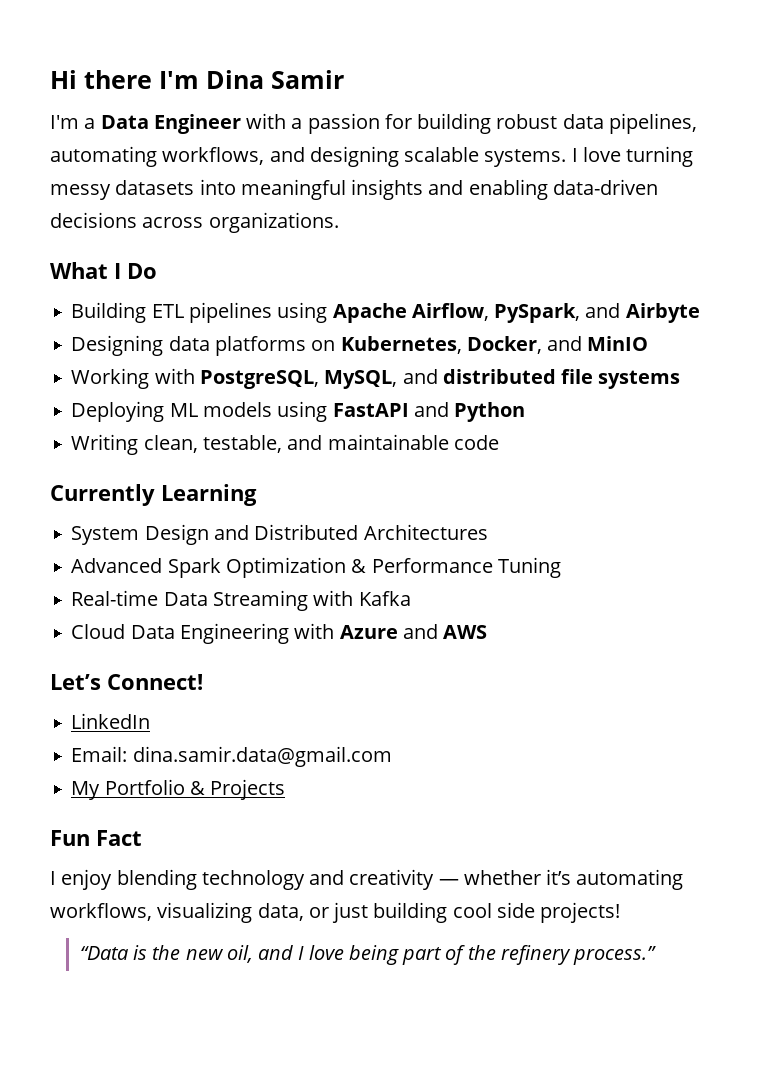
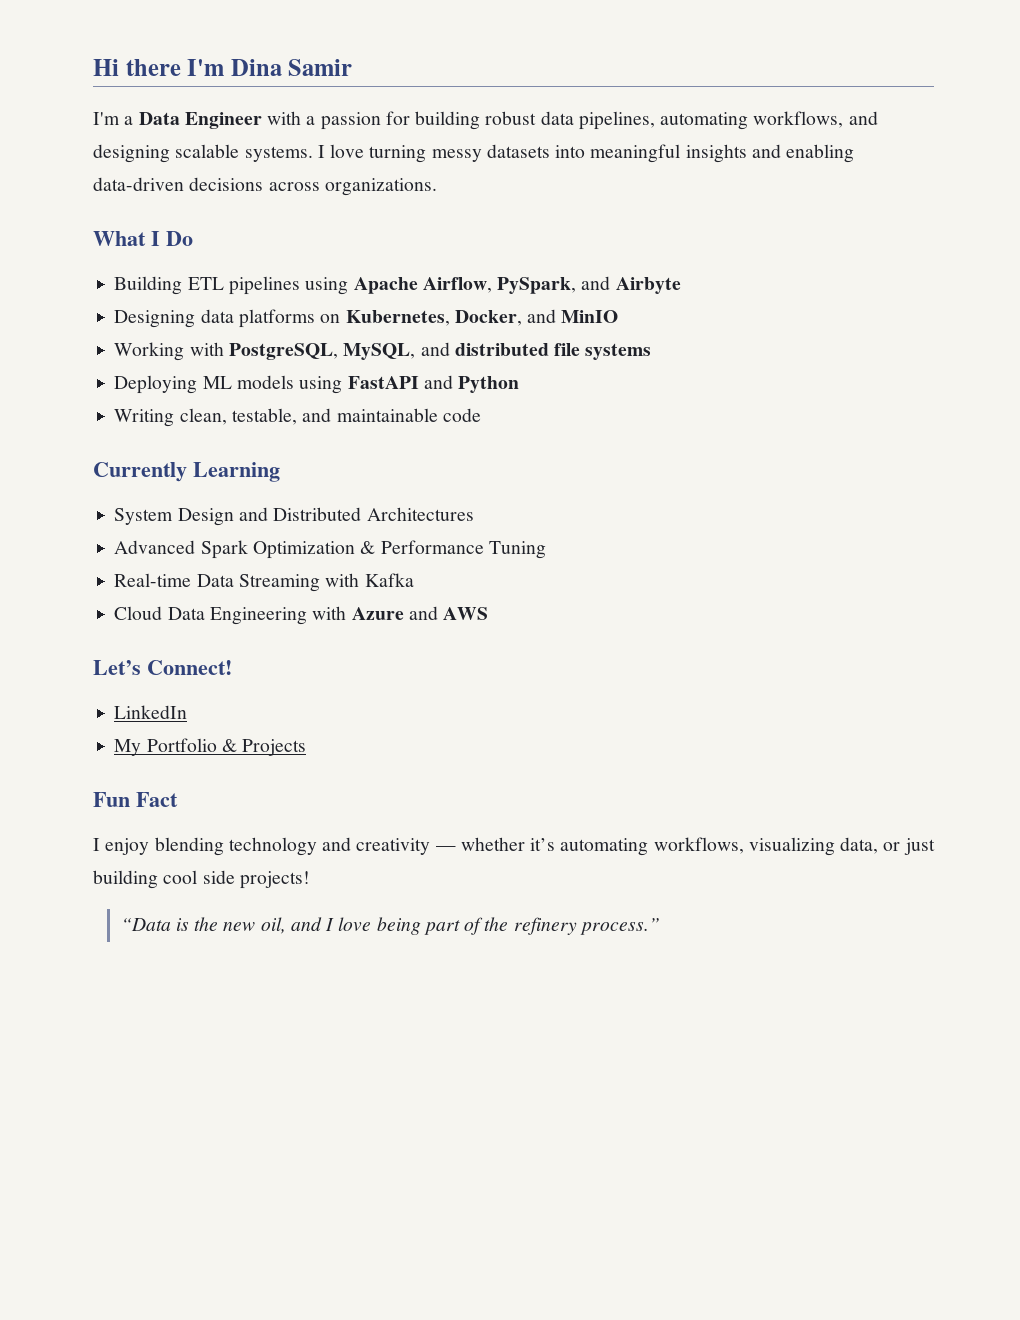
- Email: dina.samir.data@gmail.com

